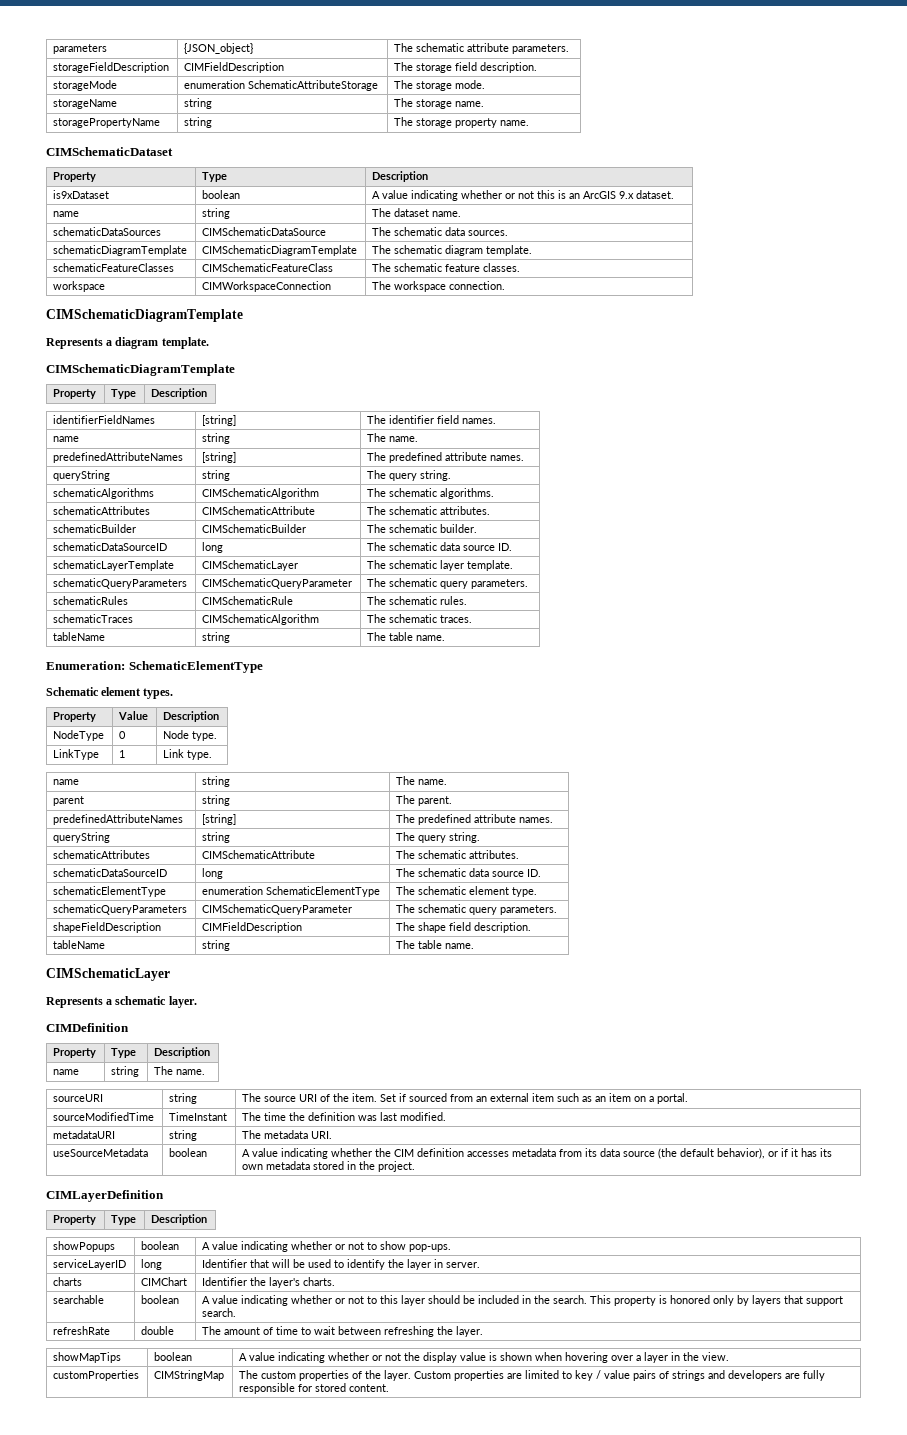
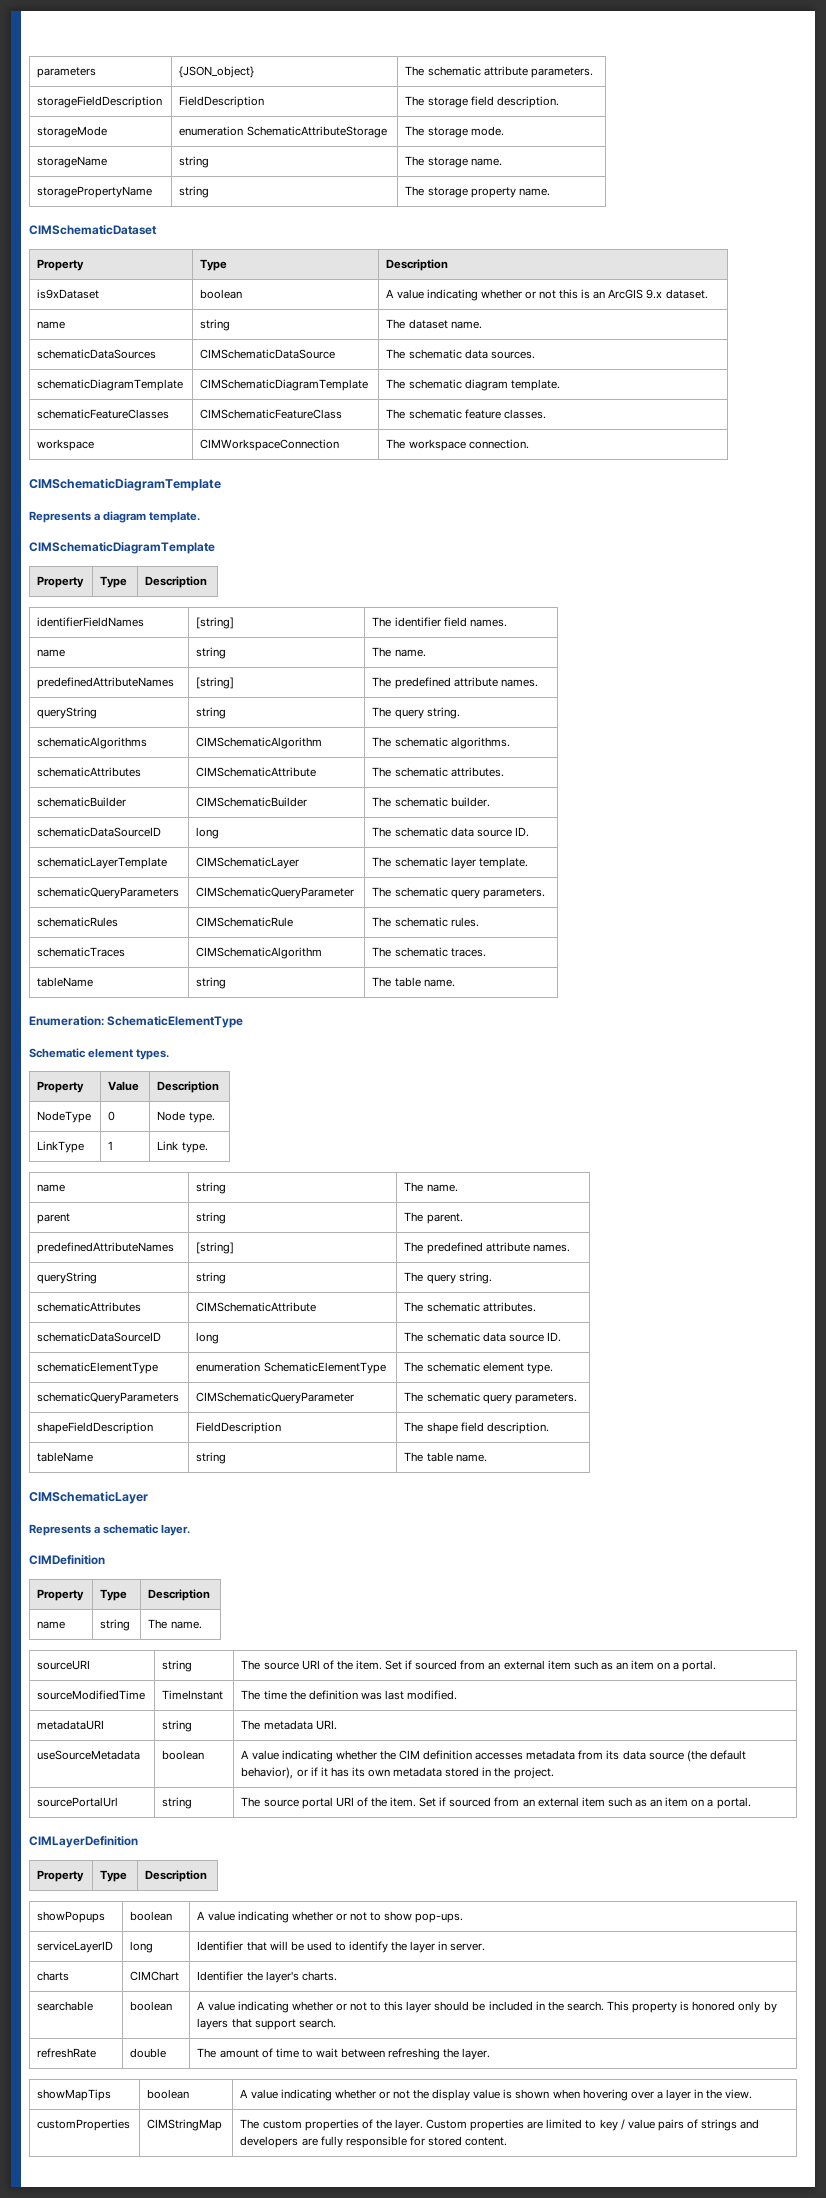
- storageFieldDescription | CIMFieldDescription | The storage field description.
+ storageFieldDescription | FieldDescription | The storage field description.
- shapeFieldDescription | CIMFieldDescription | The shape field description.
+ shapeFieldDescription | FieldDescription | The shape field description.
+ sourcePortalUrl | string | The source portal URI of the item. Set if sourced from an external item such as an item on a portal.

